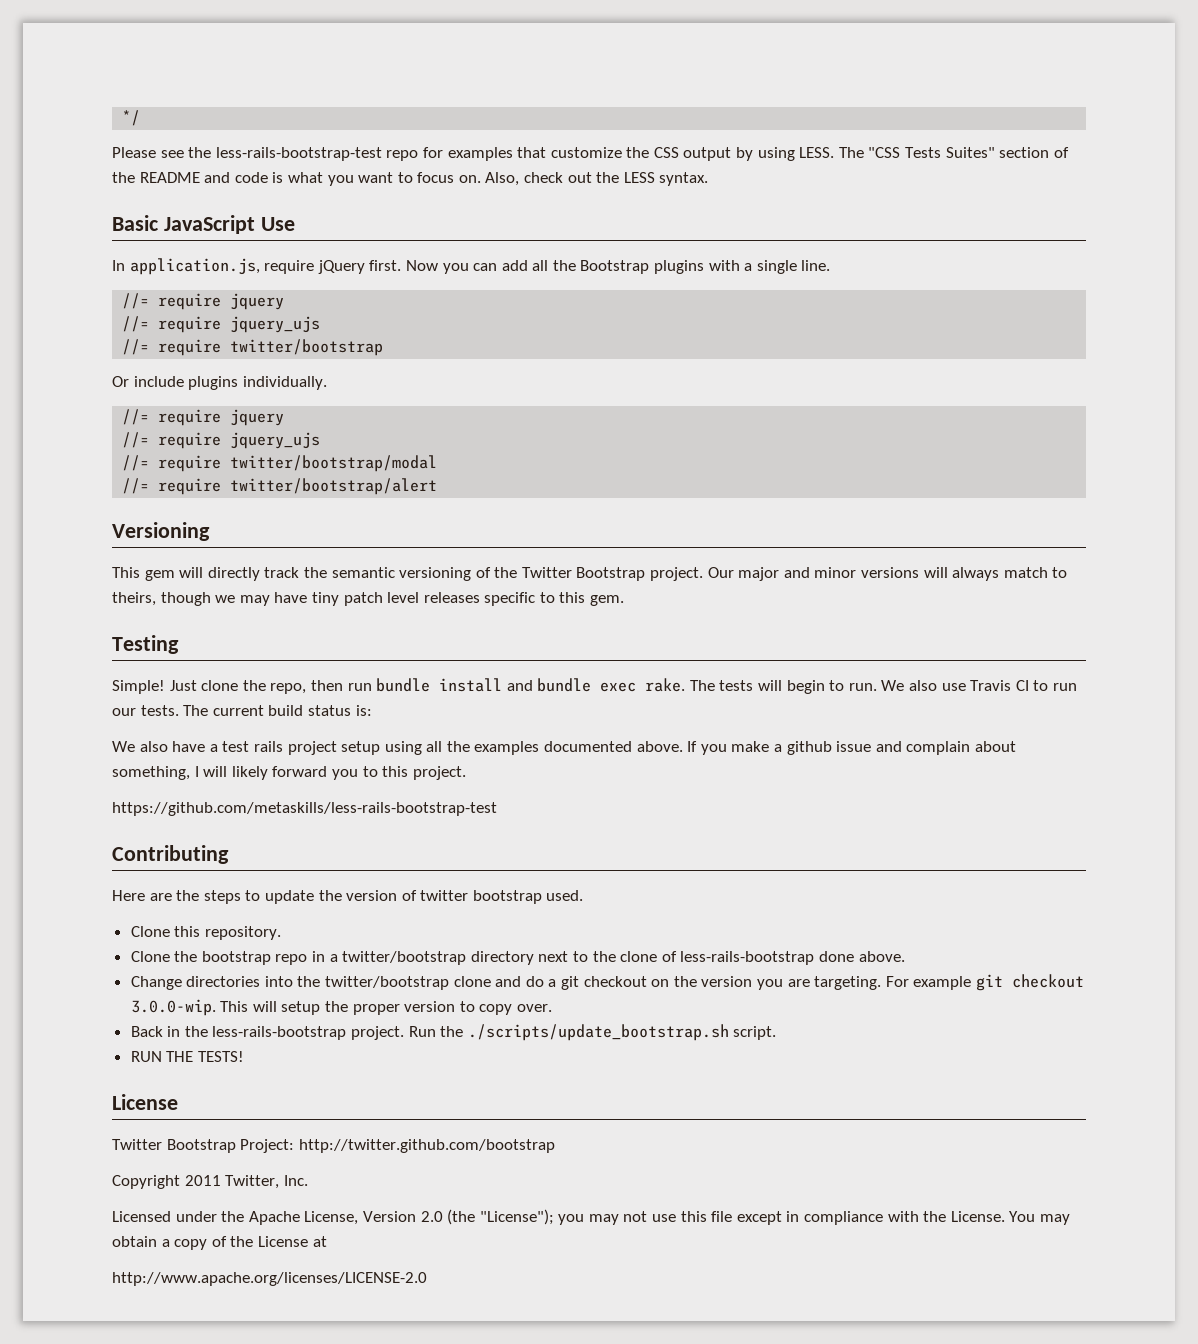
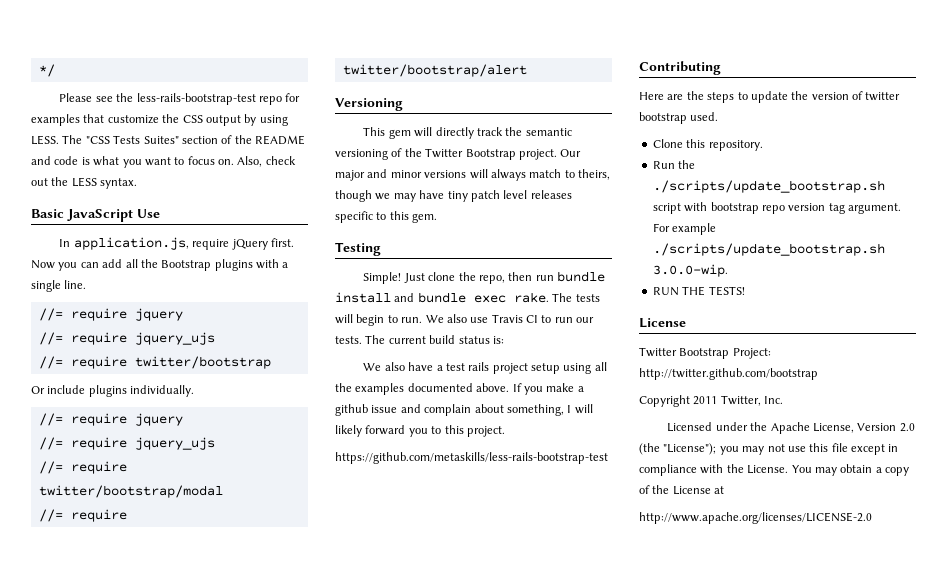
- Clone the bootstrap repo in a twitter/bootstrap directory next to the clone of less-rails-bootstrap done above.
- Change directories into the twitter/bootstrap clone and do a git checkout on the version you are targeting. For example git checkout 3.0.0-wip. This will setup the proper version to copy over.
- Back in the less-rails-bootstrap project. Run the ./scripts/update_bootstrap.sh script.
+ Run the ./scripts/update_bootstrap.sh script with bootstrap repo version tag argument. For example ./scripts/update_bootstrap.sh 3.0.0-wip.

